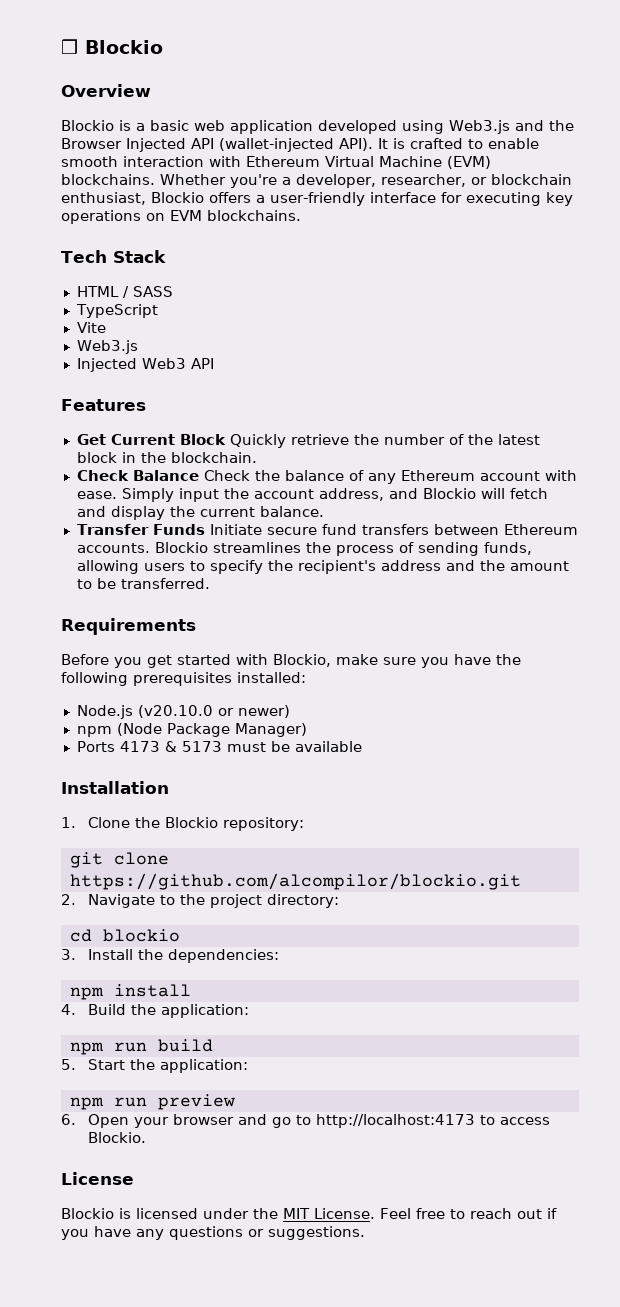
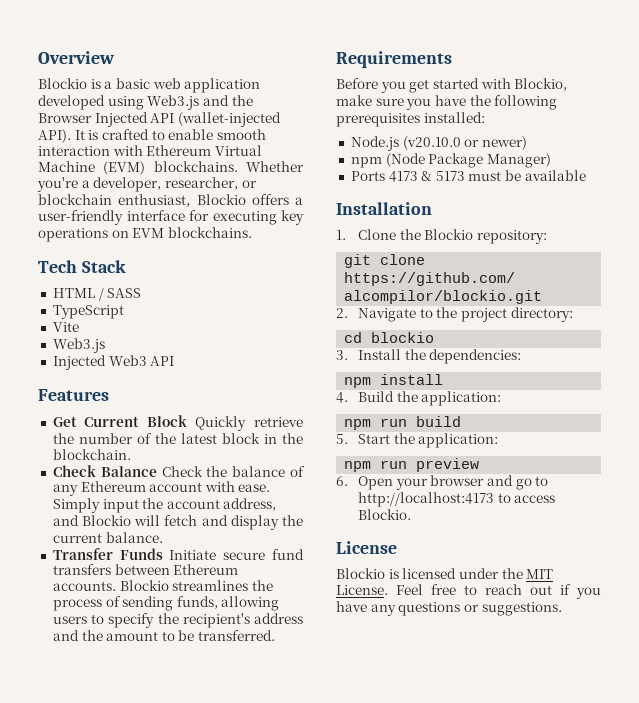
- ❒ Blockio

